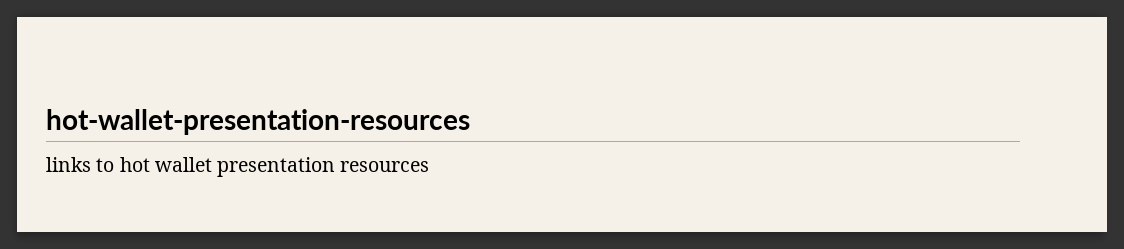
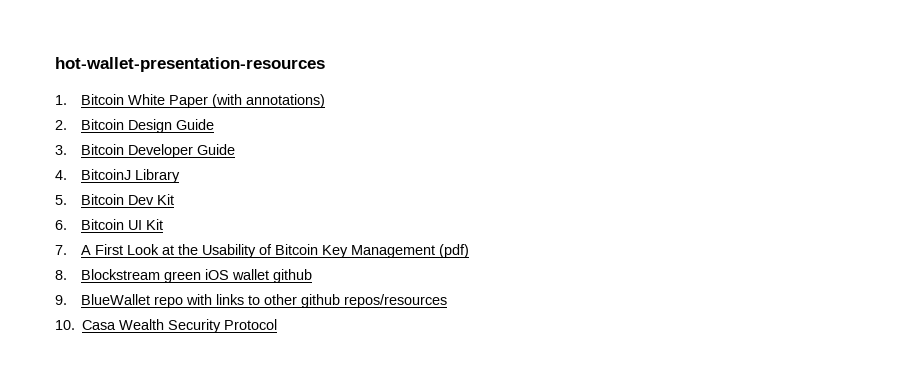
- links to hot wallet presentation resources
+ 1. Bitcoin White Paper (with annotations)
+ 2. Bitcoin Design Guide
+ 3. Bitcoin Developer Guide
+ 4. BitcoinJ Library
+ 5. Bitcoin Dev Kit
+ 6. Bitcoin UI Kit
+ 7. A First Look at the Usability of Bitcoin Key Management (pdf)
+ 8. Blockstream green iOS wallet github
+ 9. BlueWallet repo with links to other github repos/resources
+ 10. Casa Wealth Security Protocol

